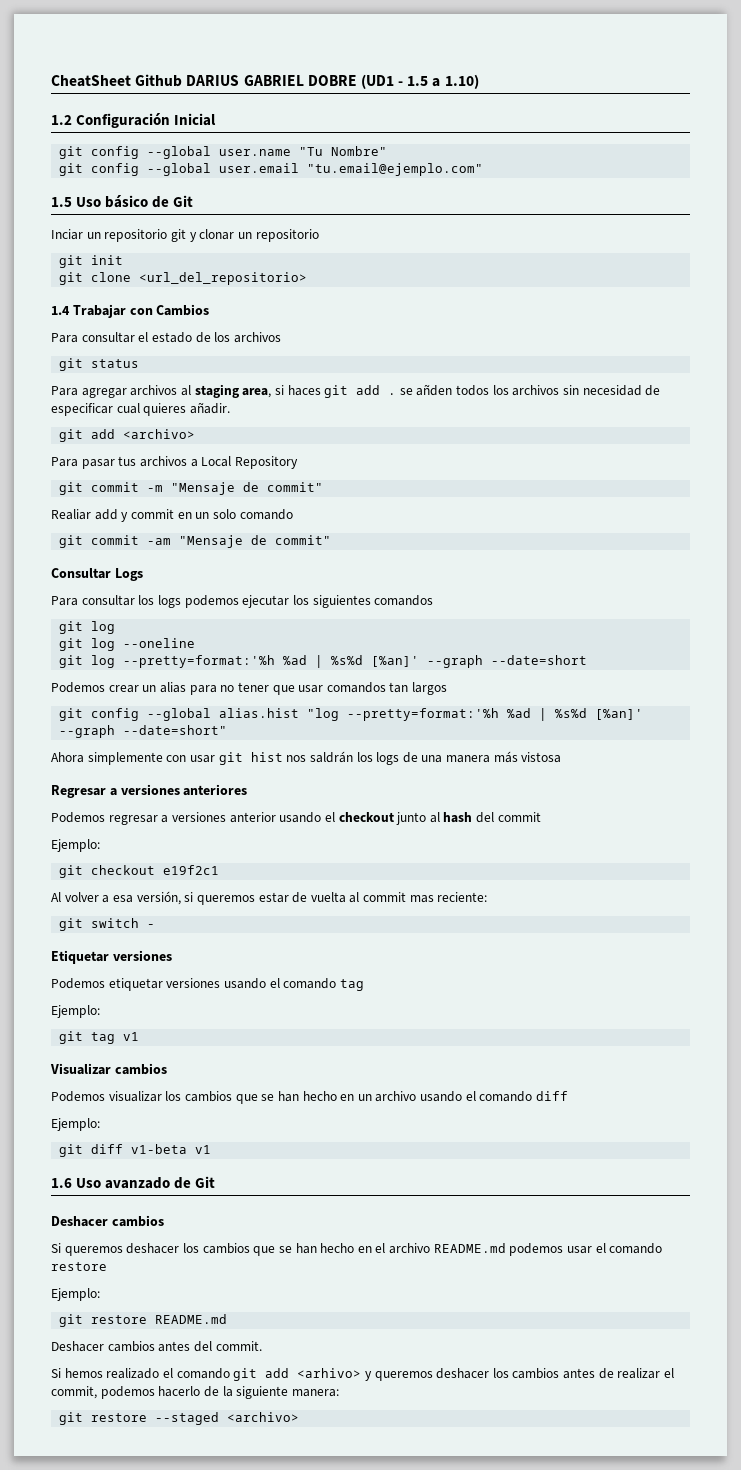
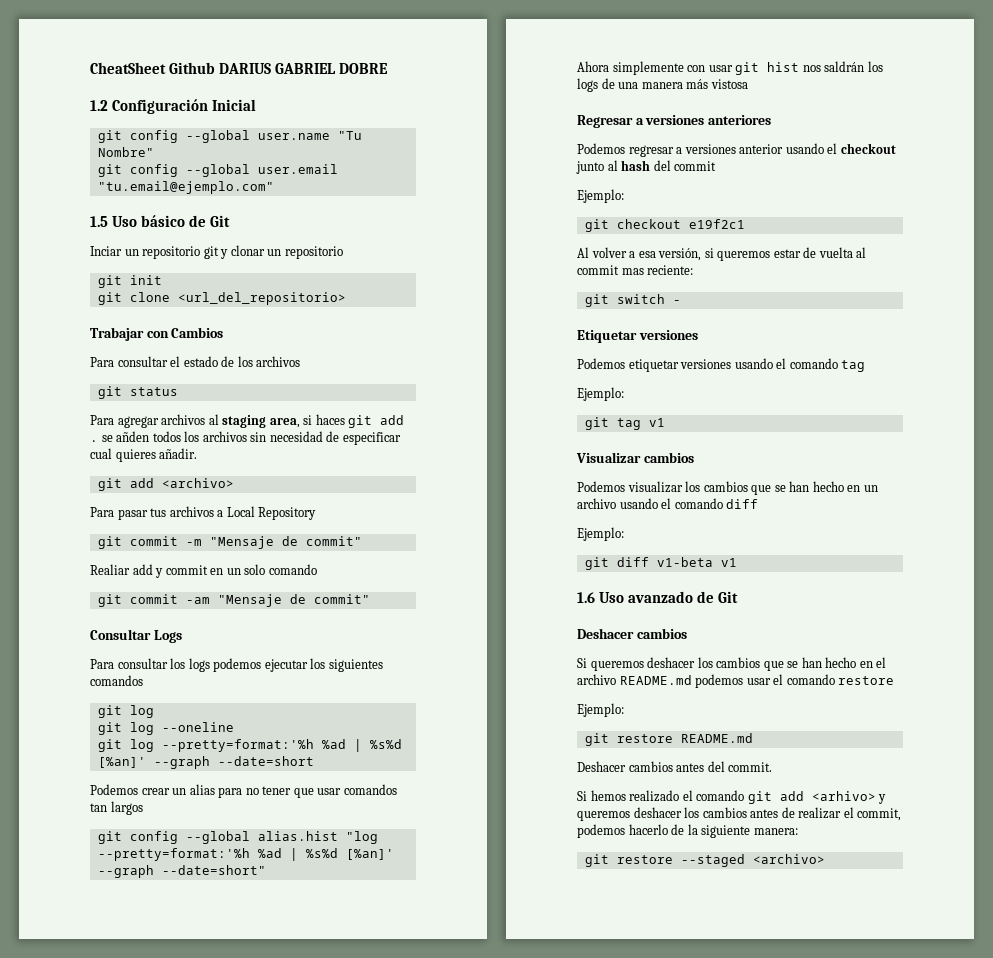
- CheatSheet Github DARIUS GABRIEL DOBRE (UD1 - 1.5 a 1.10)
+ CheatSheet Github DARIUS GABRIEL DOBRE
- 1.4 Trabajar con Cambios
+ Trabajar con Cambios

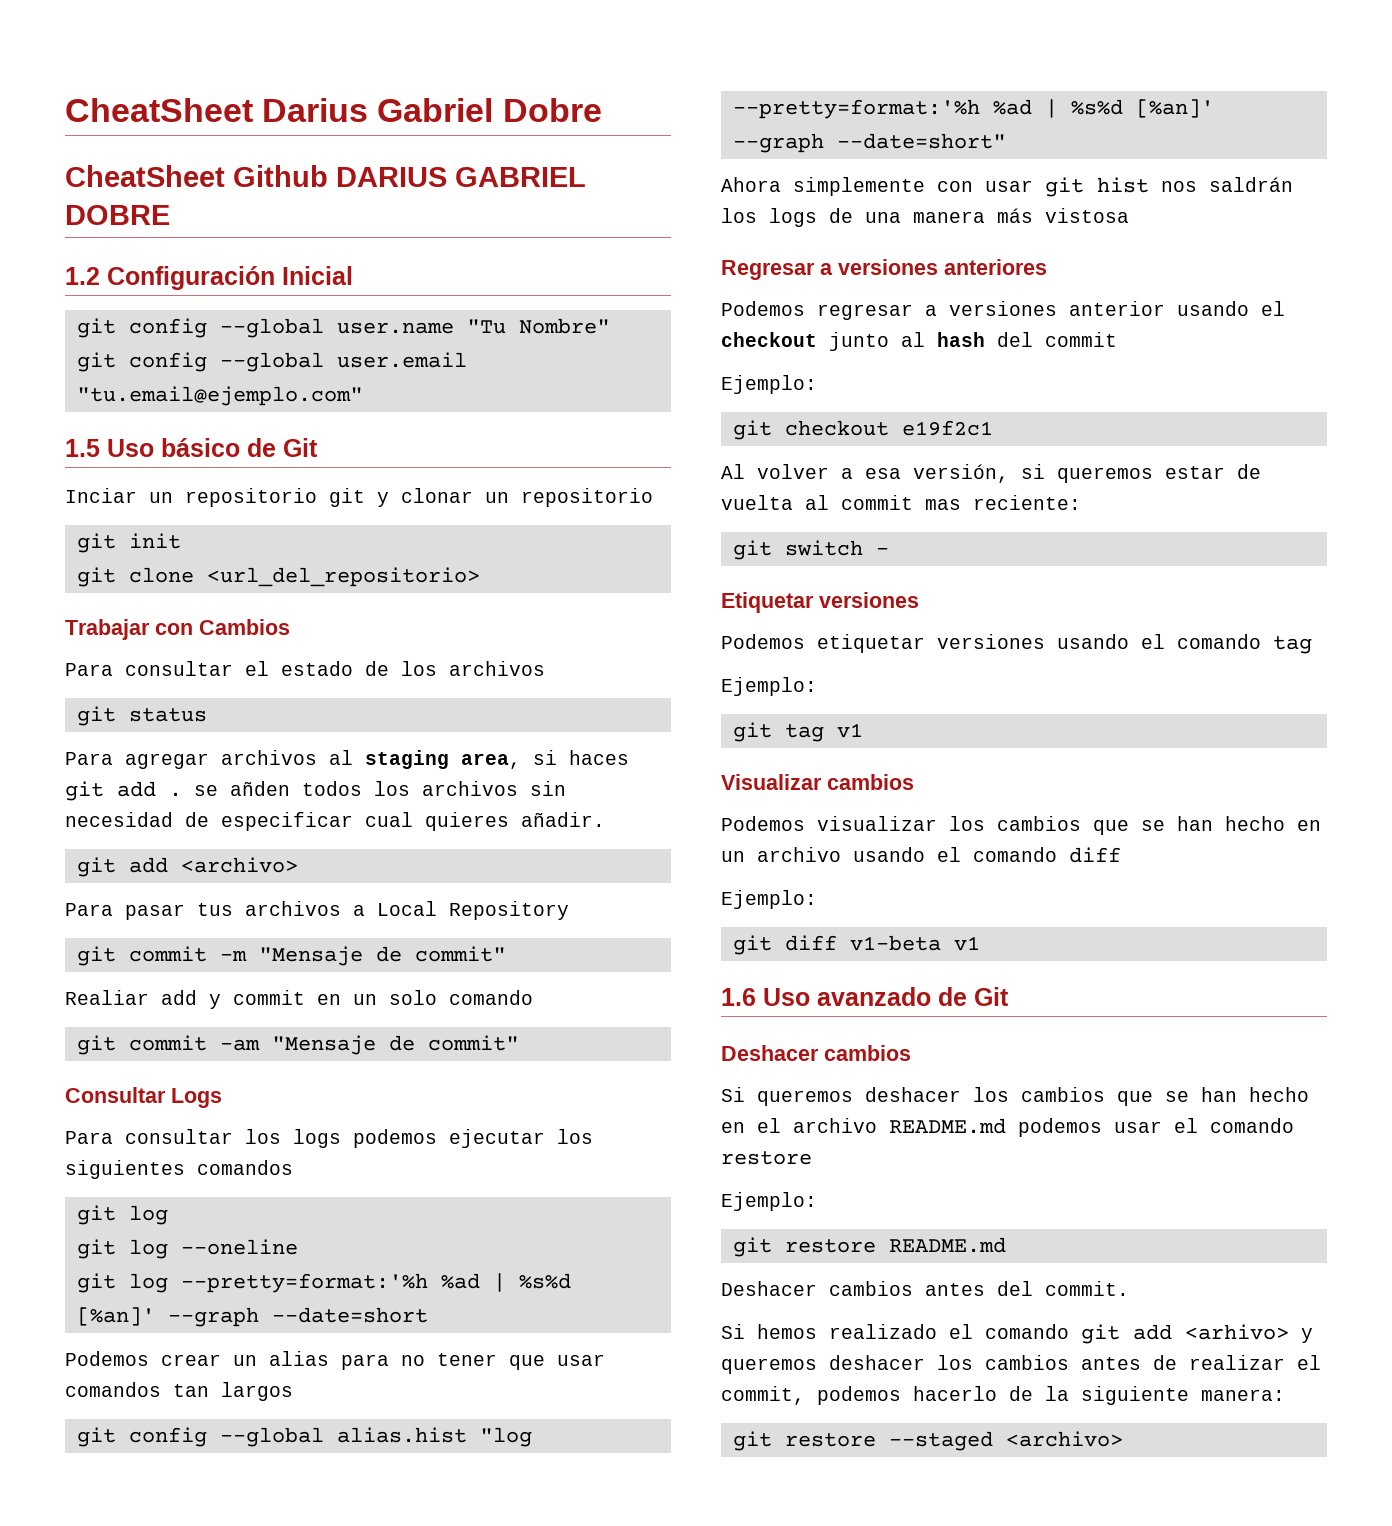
+ CheatSheet Darius Gabriel Dobre

